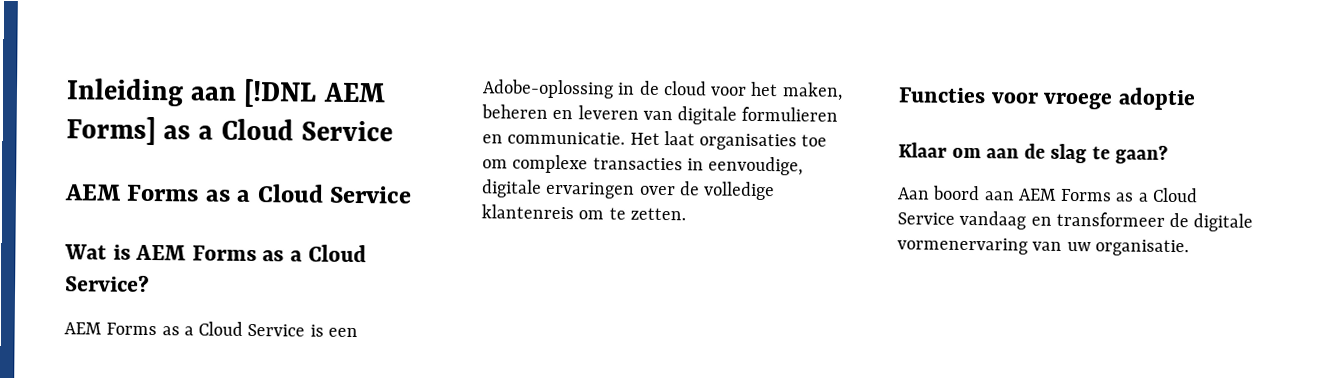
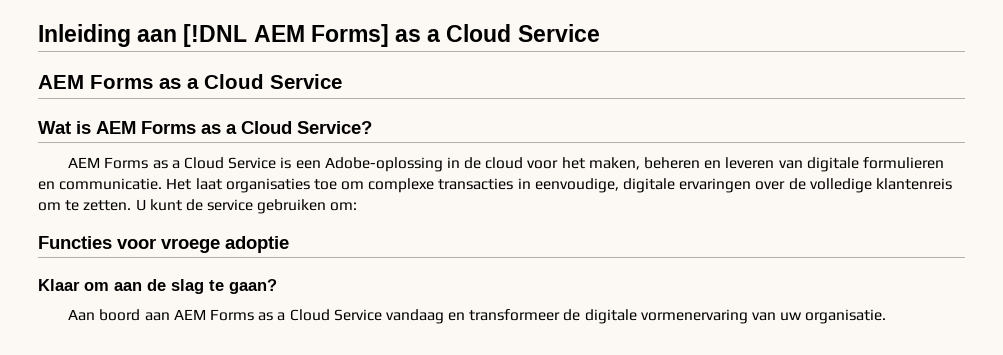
+ U kunt de service gebruiken om:

